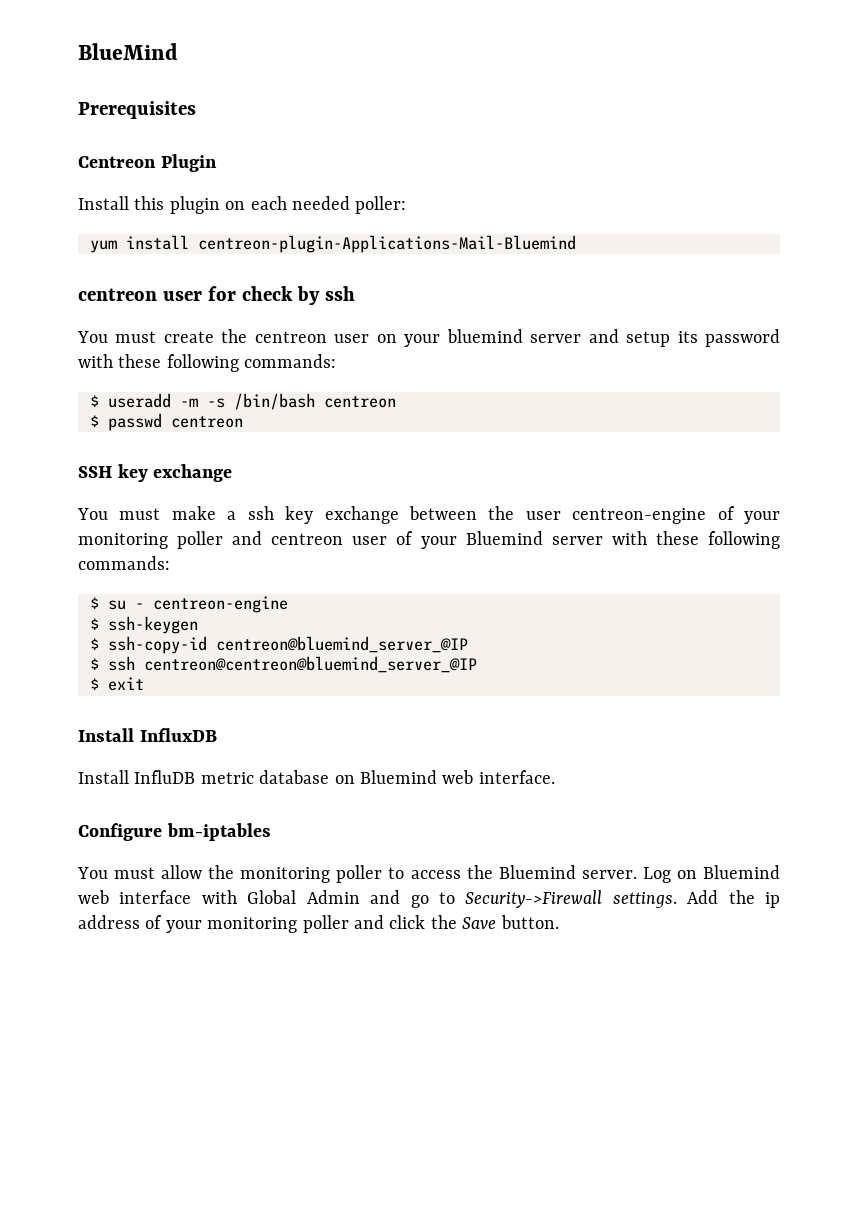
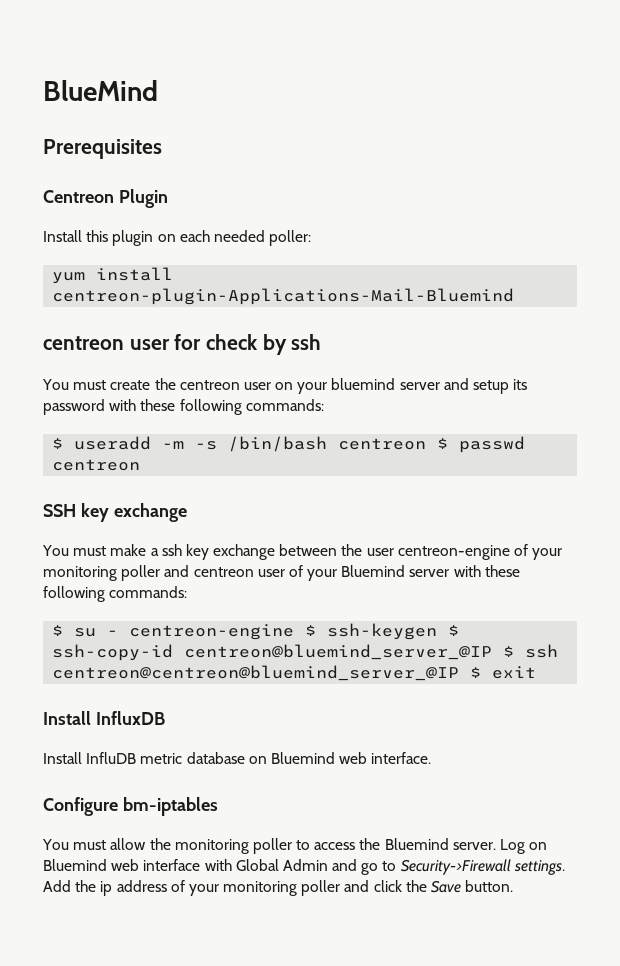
- $ useradd -m -s /bin/bash centreon
- $ passwd centreon
+ $ useradd -m -s /bin/bash centreon $ passwd centreon
- $ su - centreon-engine
- $ ssh-keygen
- $ ssh-copy-id centreon@bluemind_server_@IP
- $ ssh centreon@centreon@bluemind_server_@IP
- $ exit
+ $ su - centreon-engine $ ssh-keygen $ ssh-copy-id centreon@bluemind_server_@IP $ ssh centreon@centreon@bluemind_server_@IP $ exit

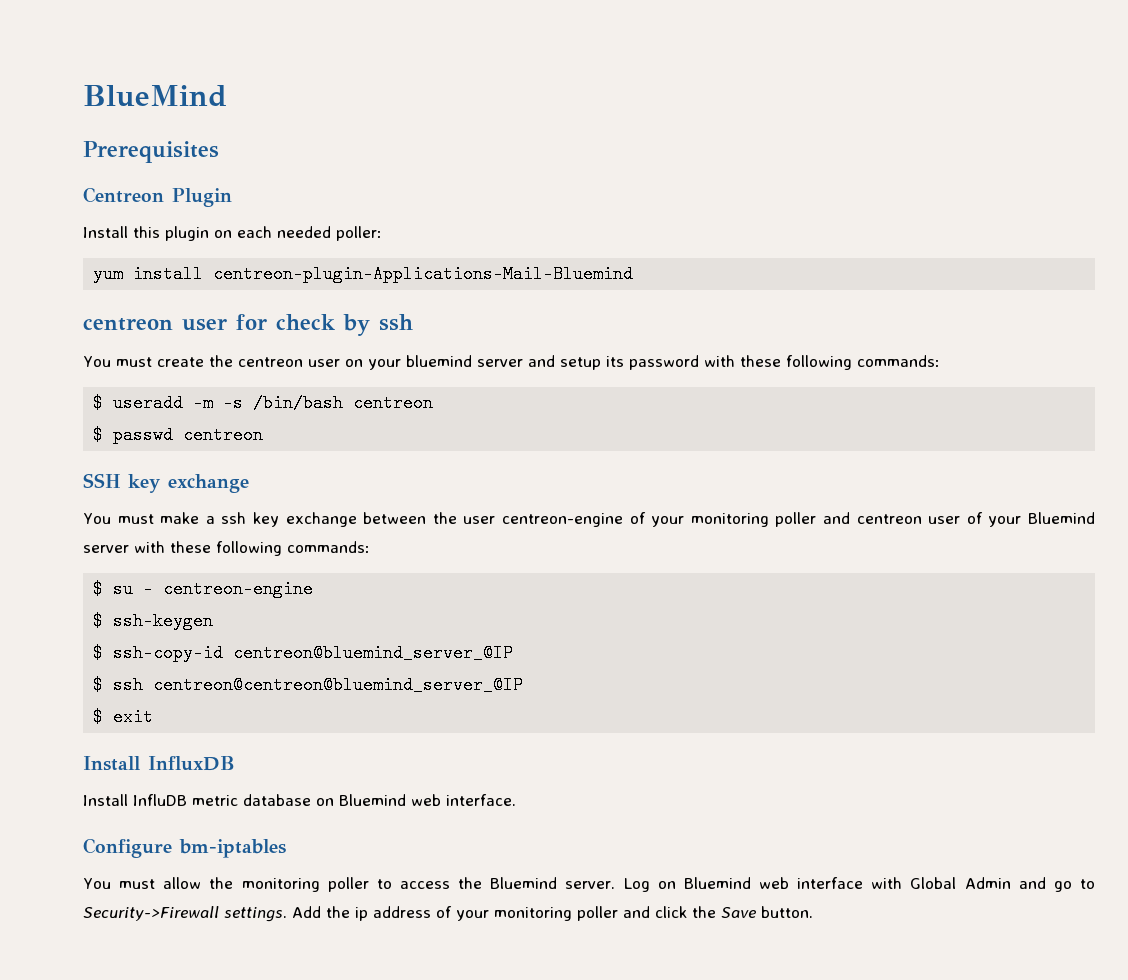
- $ useradd -m -s /bin/bash centreon $ passwd centreon
+ $ useradd -m -s /bin/bash centreon
+ $ passwd centreon
- $ su - centreon-engine $ ssh-keygen $ ssh-copy-id centreon@bluemind_server_@IP $ ssh centreon@centreon@bluemind_server_@IP $ exit
+ $ su - centreon-engine
+ $ ssh-keygen
+ $ ssh-copy-id centreon@bluemind_server_@IP
+ $ ssh centreon@centreon@bluemind_server_@IP
+ $ exit

